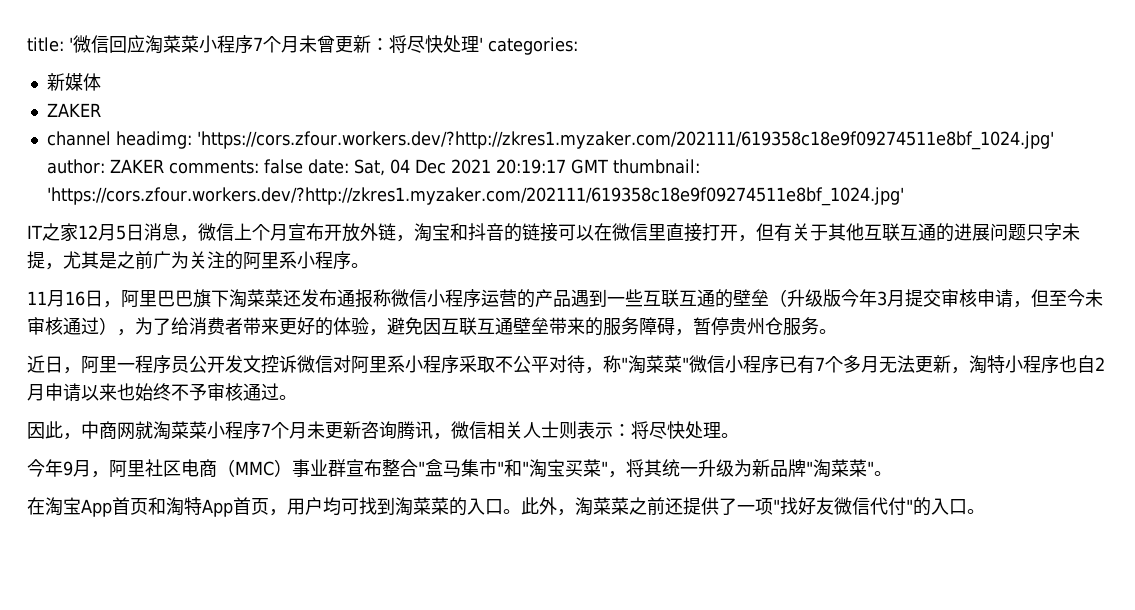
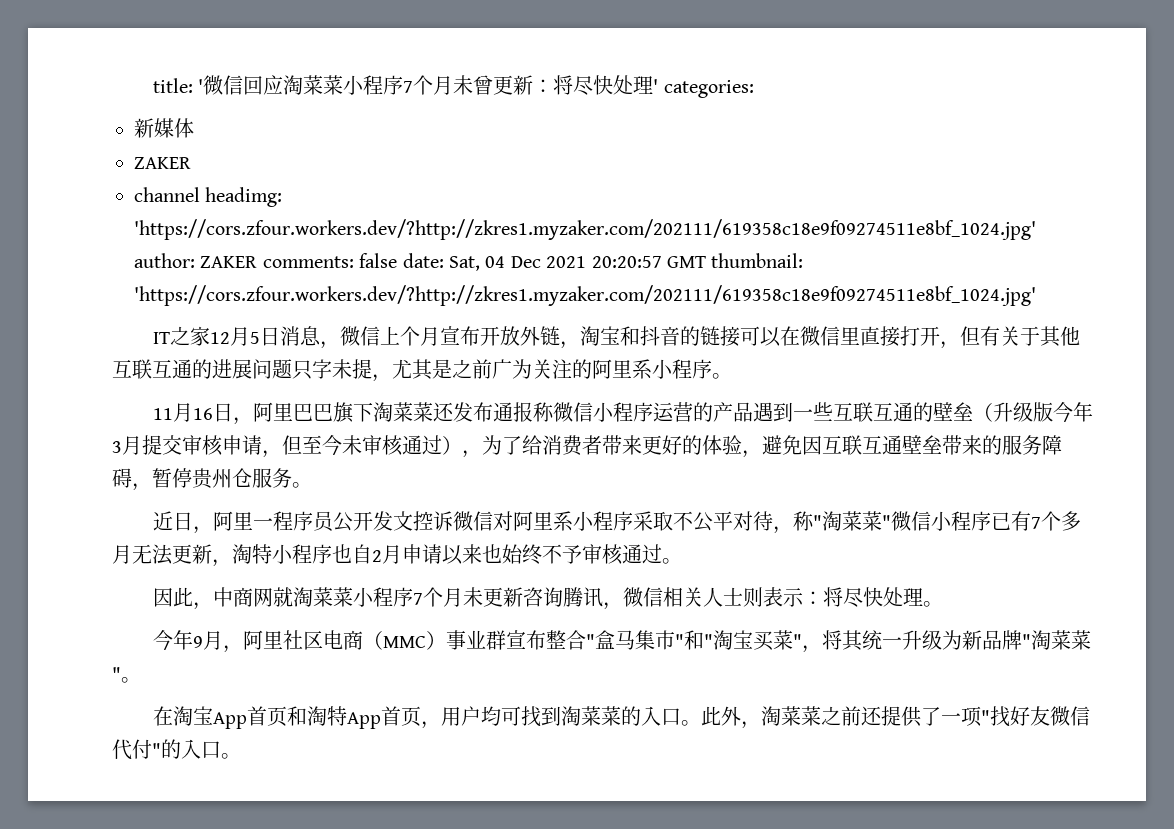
- channel headimg: 'https://cors.zfour.workers.dev/?http://zkres1.myzaker.com/202111/619358c18e9f09274511e8bf_1024.jpg' author: ZAKER comments: false date: Sat, 04 Dec 2021 20:19:17 GMT thumbnail: 'https://cors.zfour.workers.dev/?http://zkres1.myzaker.com/202111/619358c18e9f09274511e8bf_1024.jpg'
+ channel headimg: 'https://cors.zfour.workers.dev/?http://zkres1.myzaker.com/202111/619358c18e9f09274511e8bf_1024.jpg' author: ZAKER comments: false date: Sat, 04 Dec 2021 20:20:57 GMT thumbnail: 'https://cors.zfour.workers.dev/?http://zkres1.myzaker.com/202111/619358c18e9f09274511e8bf_1024.jpg'

